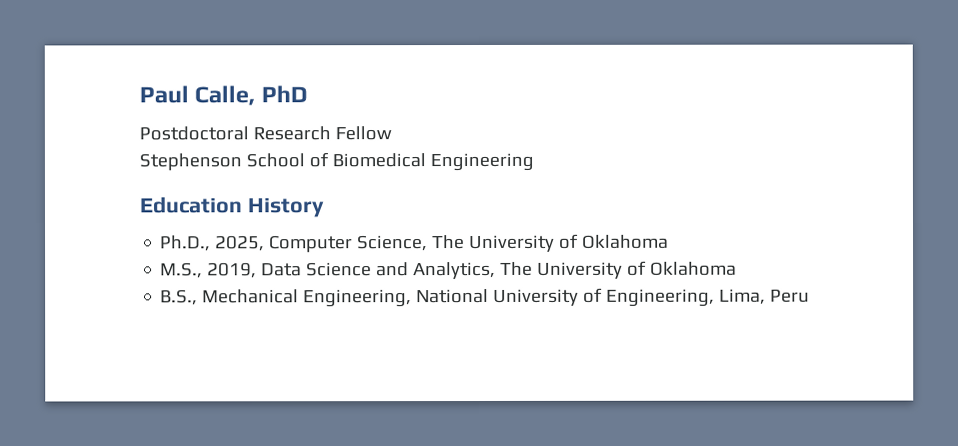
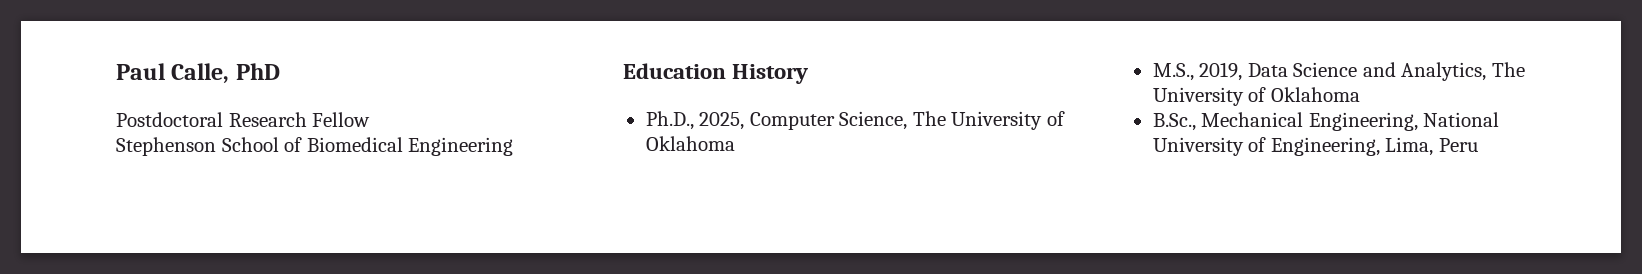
- B.S., Mechanical Engineering, National University of Engineering, Lima, Peru
+ B.Sc., Mechanical Engineering, National University of Engineering, Lima, Peru

